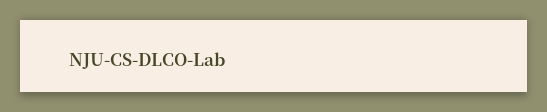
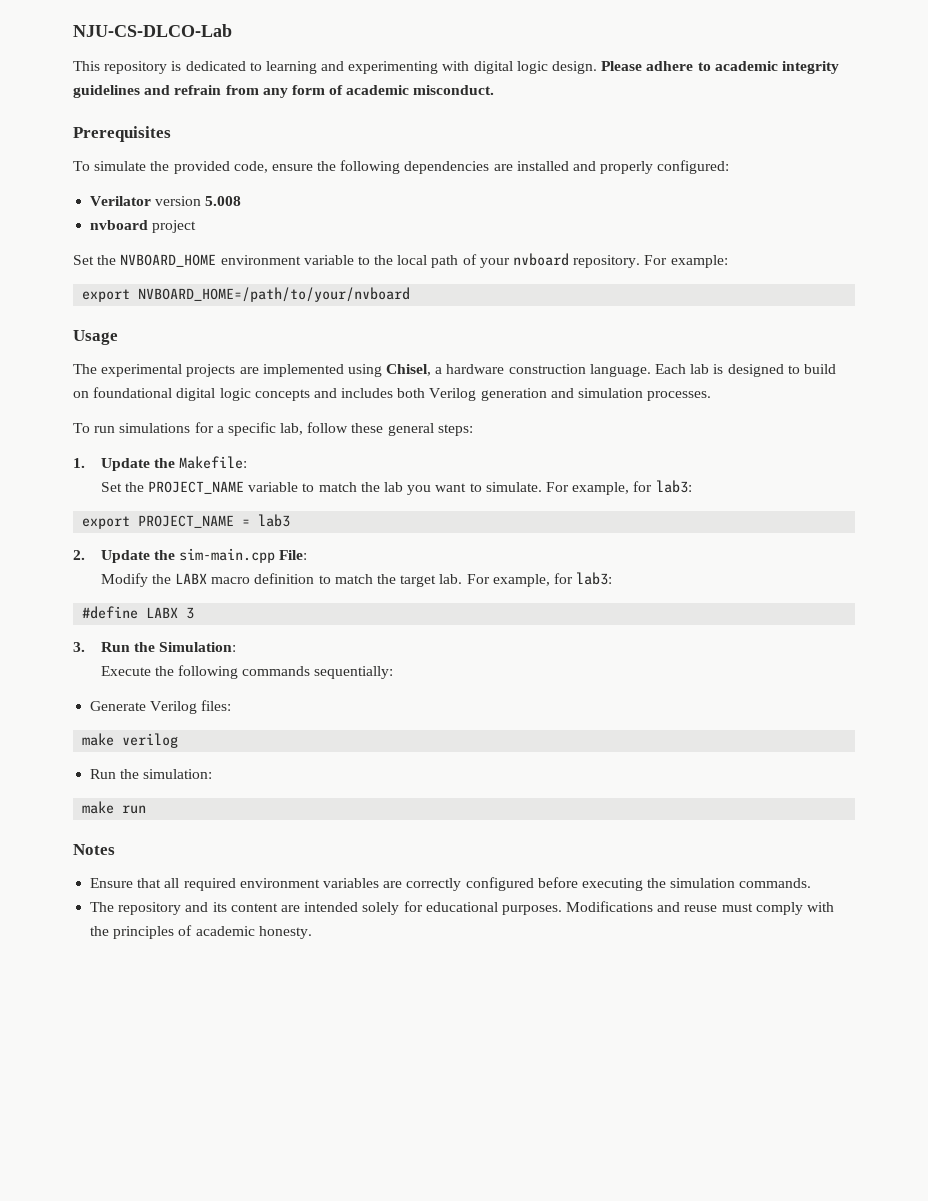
+ This repository is dedicated to learning and experimenting with digital logic design. Please adhere to academic integrity guidelines and refrain from any form of academic misconduct.
+ Prerequisites
+ To simulate the provided code, ensure the following dependencies are installed and properly configured:
+ Verilator version 5.008
+ nvboard project
+ Set the NVBOARD_HOME environment variable to the local path of your nvboard repository. For example:
+ export NVBOARD_HOME=/path/to/your/nvboard
+ Usage
+ The experimental projects are implemented using Chisel, a hardware construction language. Each lab is designed to build on foundational digital logic concepts and includes both Verilog generation and simulation processes.
+ To run simulations for a specific lab, follow these general steps:
+ 1. Update the Makefile:
+ Set the PROJECT_NAME variable to match the lab you want to simulate. For example, for lab3:
+ export PROJECT_NAME = lab3
+ 2. Update the sim-main.cpp File:
+ Modify the LABX macro definition to match the target lab. For example, for lab3:
+ #define LABX 3
+ 3. Run the Simulation:
+ Execute the following commands sequentially:
+ Generate Verilog files:
+ make verilog
+ Run the simulation:
+ make run
+ Notes
+ Ensure that all required environment variables are correctly configured before executing the simulation commands.
+ The repository and its content are intended solely for educational purposes. Modifications and reuse must comply with the principles of academic honesty.

